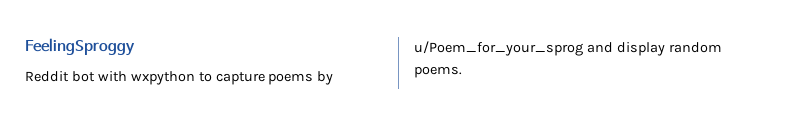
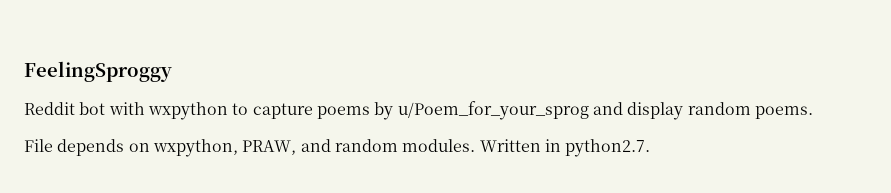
+ File depends on wxpython, PRAW, and random modules. Written in python2.7.

